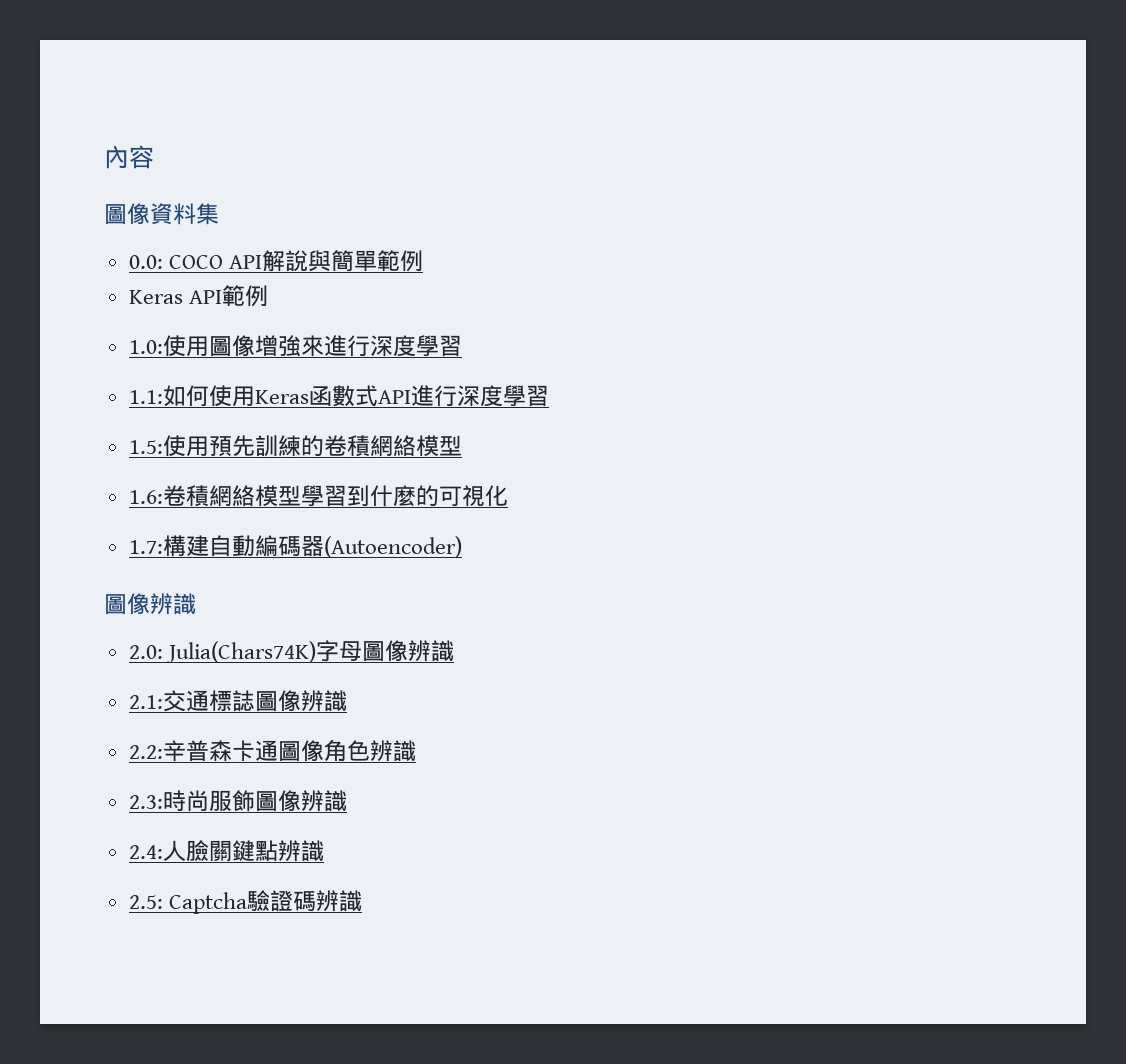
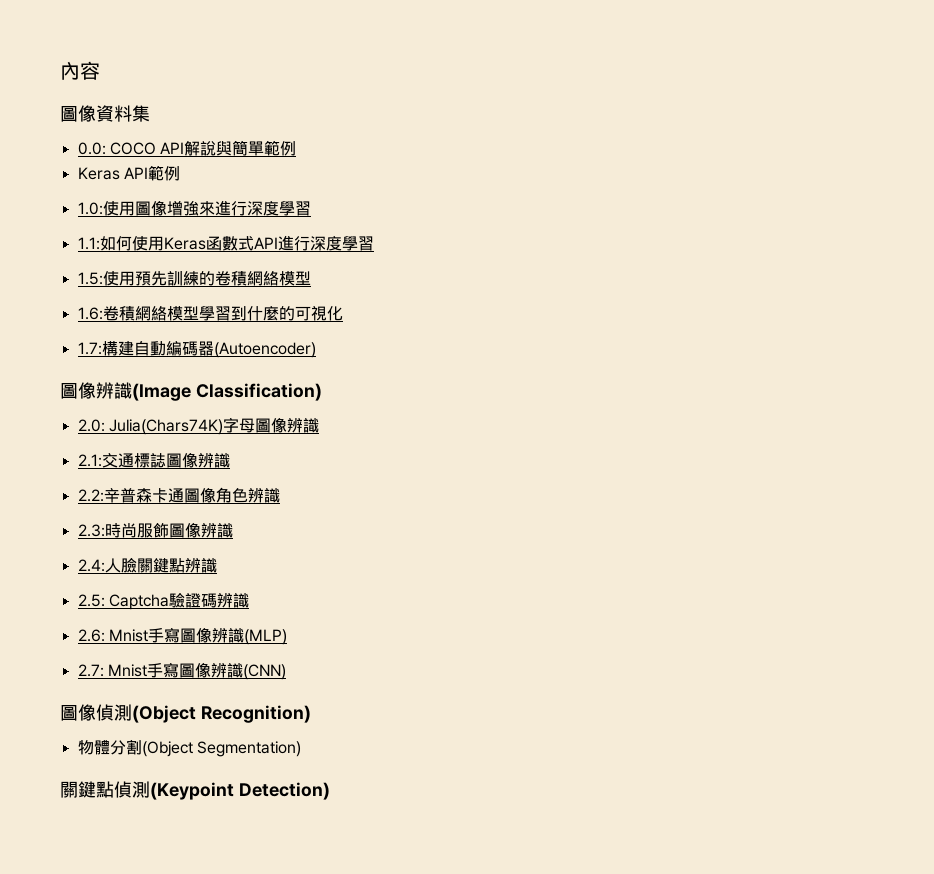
  1.7:構建自動編碼器(Autoencoder)
- 圖像辨識
+ 圖像辨識(Image Classification)
+ 2.6: Mnist手寫圖像辨識(MLP)
+ 2.7: Mnist手寫圖像辨識(CNN)
+ 圖像偵測(Object Recognition)
+ 物體分割(Object Segmentation)
+ 關鍵點偵測(Keypoint Detection)

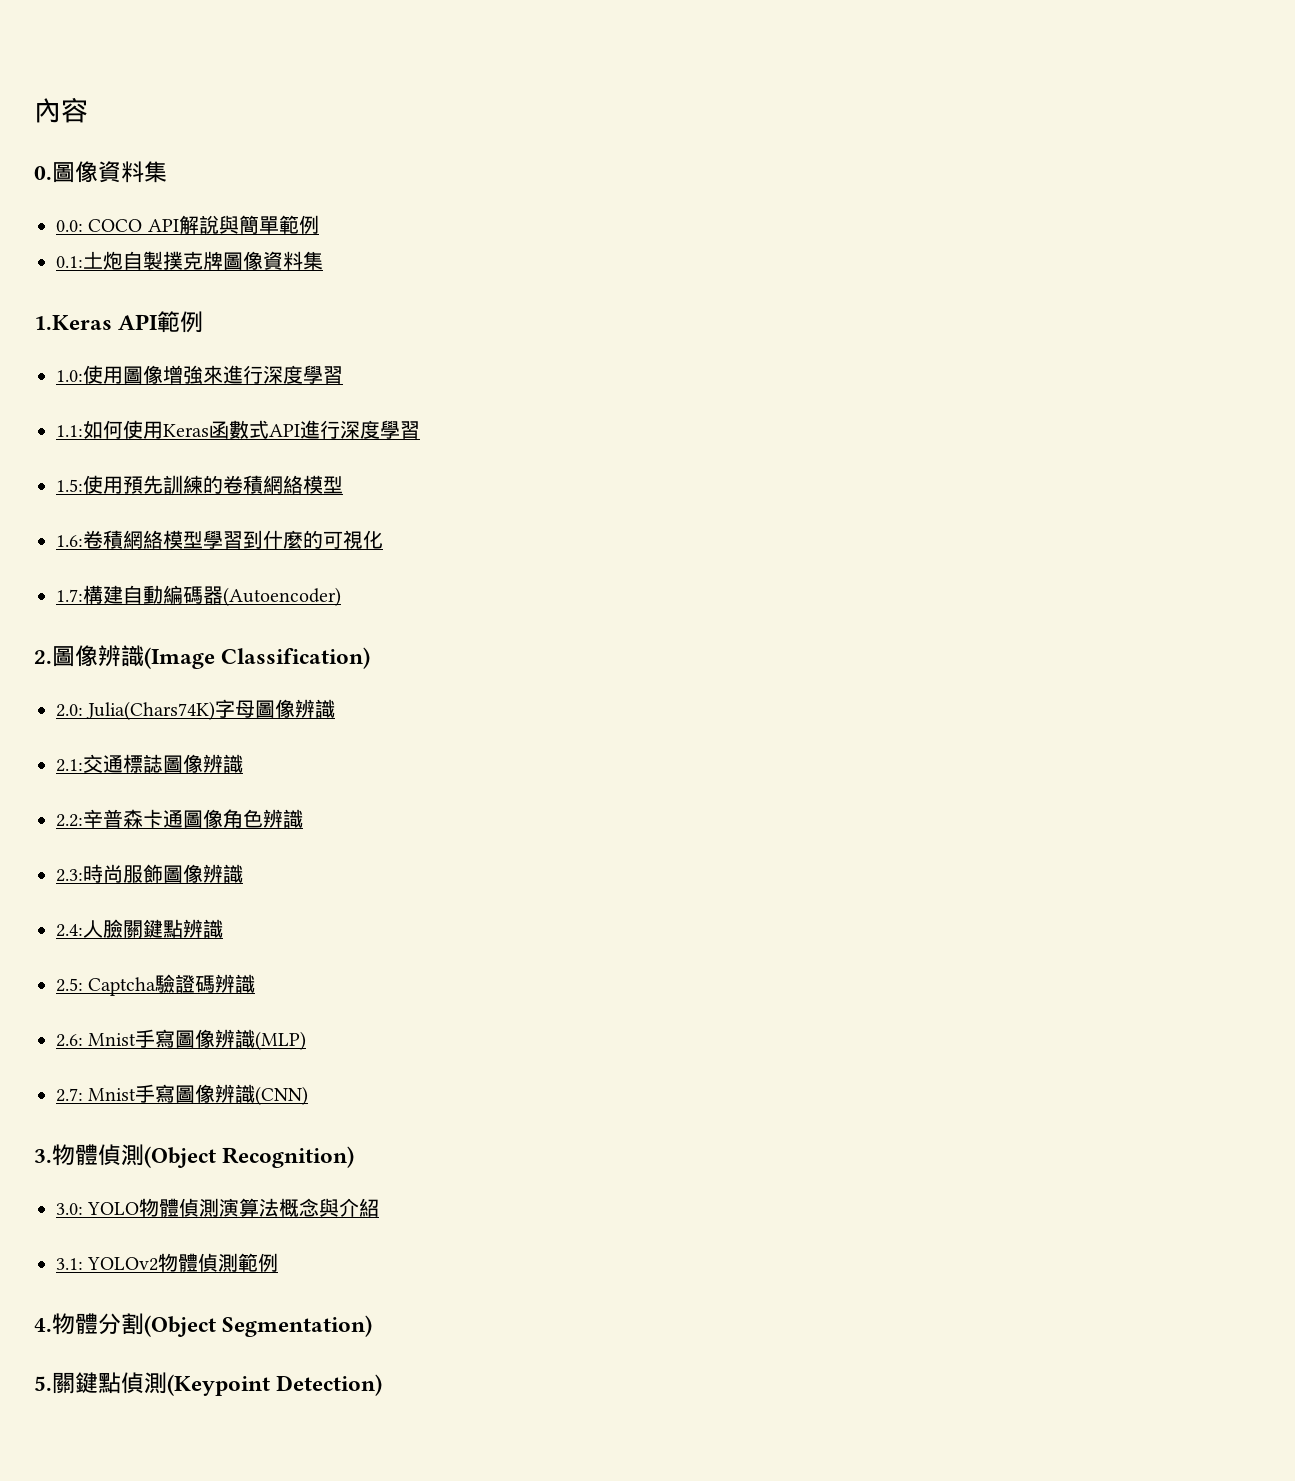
- 圖像資料集
+ 0.圖像資料集
- Keras API範例
+ 0.1:土炮自製撲克牌圖像資料集
+ 1.Keras API範例
- 圖像辨識(Image Classification)
+ 2.圖像辨識(Image Classification)
- 圖像偵測(Object Recognition)
+ 3.物體偵測(Object Recognition)
- 物體分割(Object Segmentation)
+ 3.0: YOLO物體偵測演算法概念與介紹
+ 3.1: YOLOv2物體偵測範例
+ 4.物體分割(Object Segmentation)
- 關鍵點偵測(Keypoint Detection)
+ 5.關鍵點偵測(Keypoint Detection)

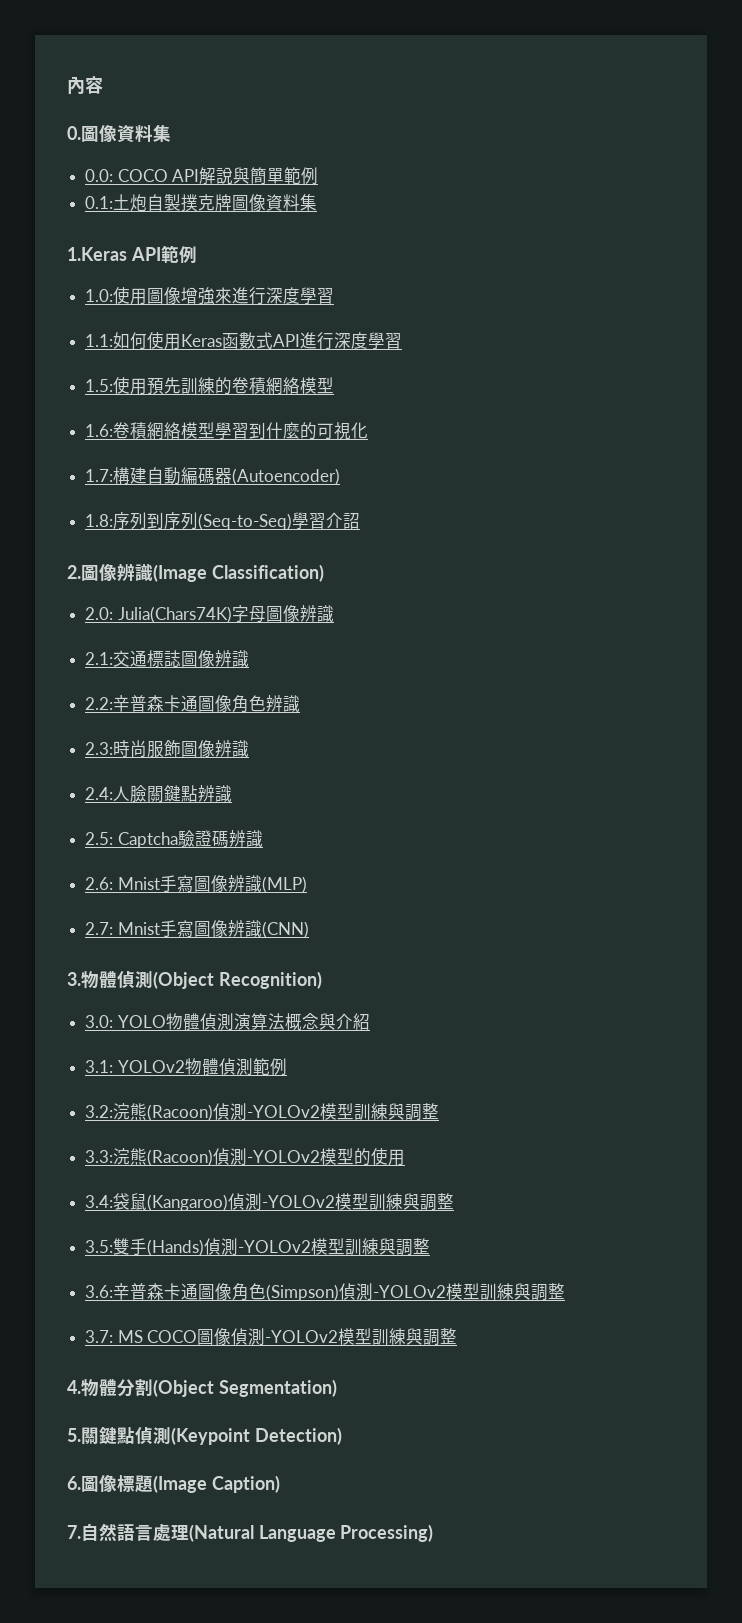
+ 1.8:序列到序列(Seq-to-Seq)學習介詔
+ 3.2:浣熊(Racoon)偵測-YOLOv2模型訓練與調整
+ 3.3:浣熊(Racoon)偵測-YOLOv2模型的使用
+ 3.4:袋鼠(Kangaroo)偵測-YOLOv2模型訓練與調整
+ 3.5:雙手(Hands)偵測-YOLOv2模型訓練與調整
+ 3.6:辛普森卡通圖像角色(Simpson)偵測-YOLOv2模型訓練與調整
+ 3.7: MS COCO圖像偵測-YOLOv2模型訓練與調整
+ 6.圖像標題(Image Caption)
+ 7.自然語言處理(Natural Language Processing)

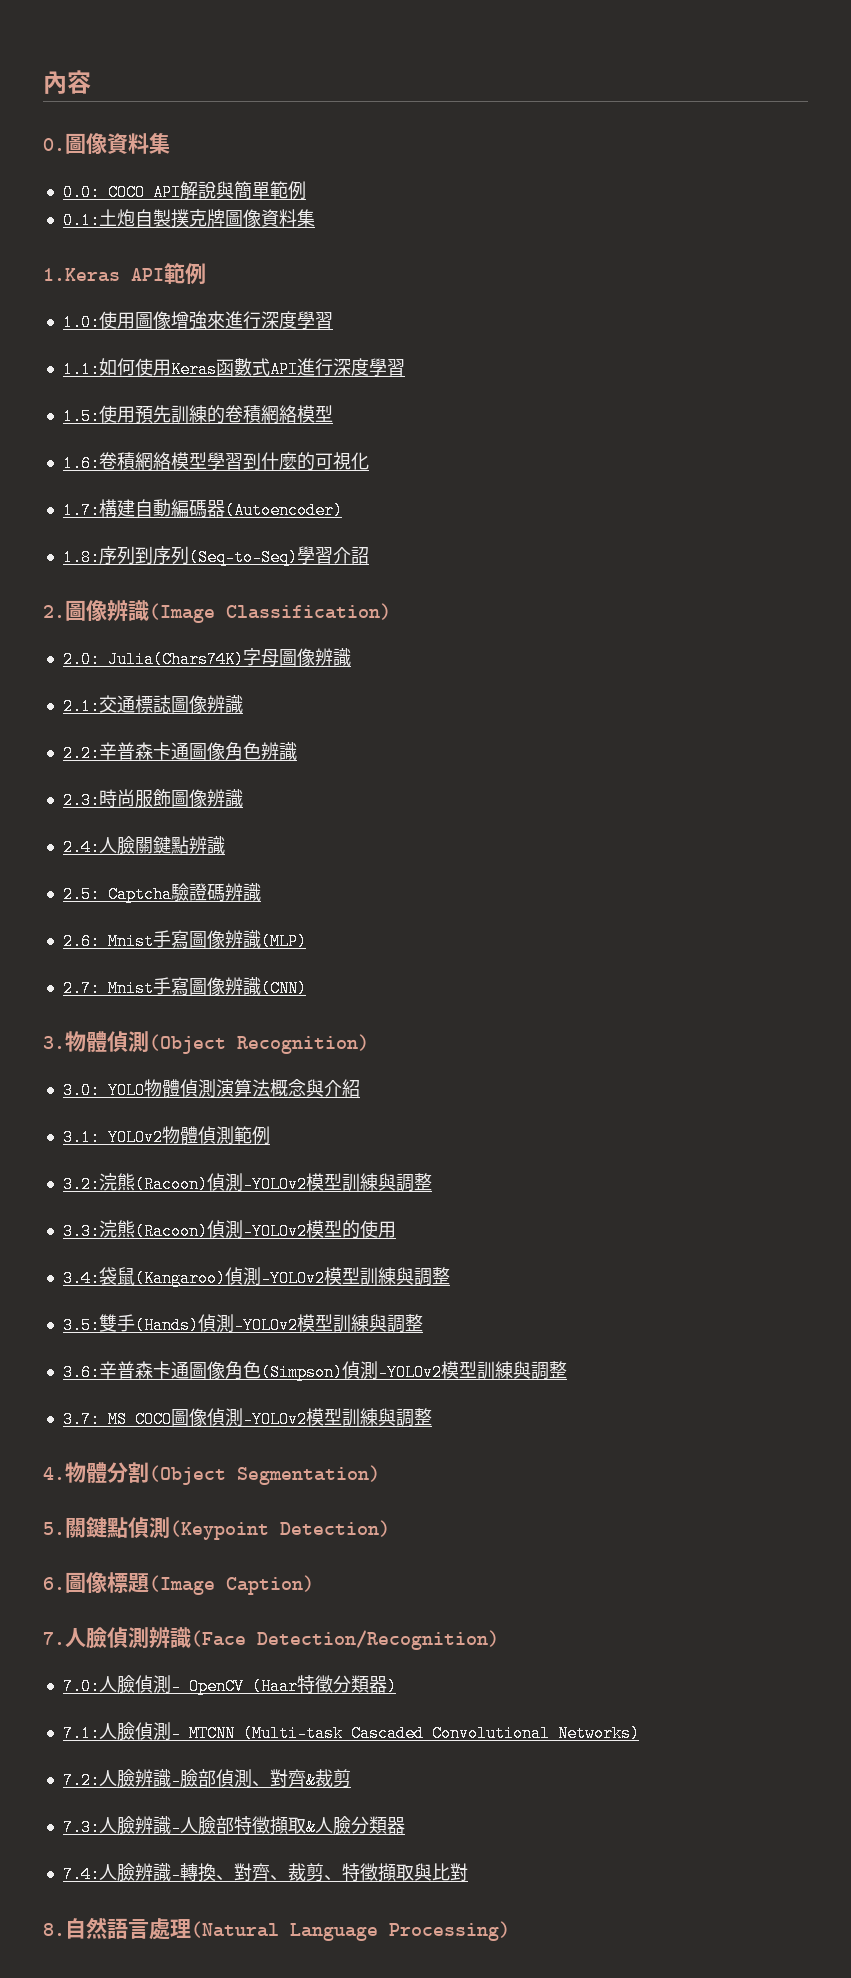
- 7.自然語言處理(Natural Language Processing)
+ 7.人臉偵測辨識(Face Detection/Recognition)
+ 7.0:人臉偵測- OpenCV (Haar特徵分類器)
+ 7.1:人臉偵測- MTCNN (Multi-task Cascaded Convolutional Networks)
+ 7.2:人臉辨識-臉部偵測、對齊&裁剪
+ 7.3:人臉辨識-人臉部特徵擷取&人臉分類器
+ 7.4:人臉辨識-轉換、對齊、裁剪、特徵擷取與比對
+ 8.自然語言處理(Natural Language Processing)

